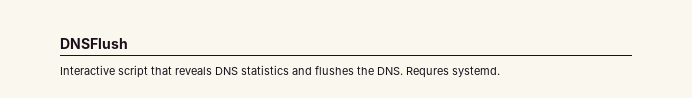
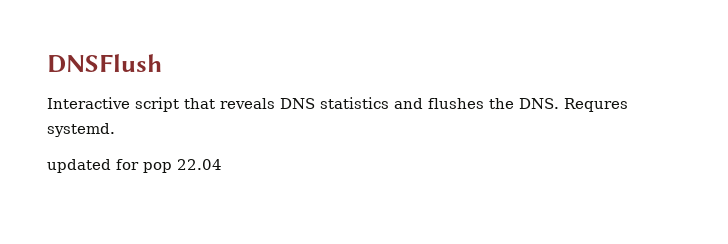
+ updated for pop 22.04

